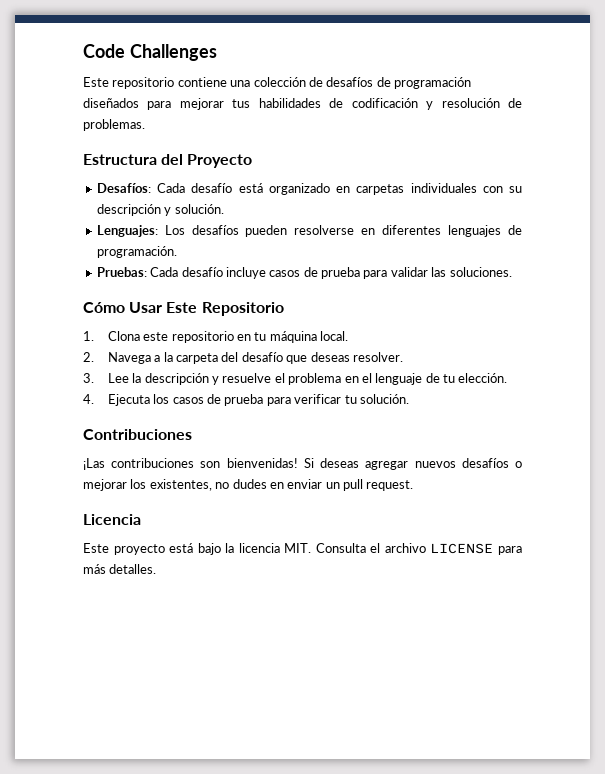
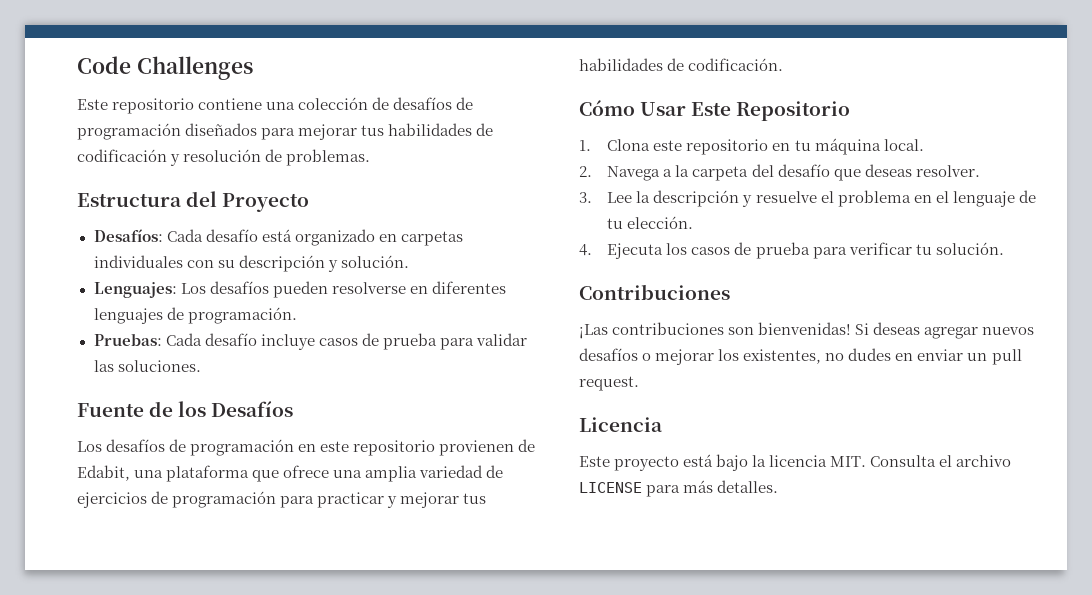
+ Fuente de los Desafíos
+ Los desafíos de programación en este repositorio provienen de Edabit, una plataforma que ofrece una amplia variedad de ejercicios de programación para practicar y mejorar tus habilidades de codificación.

